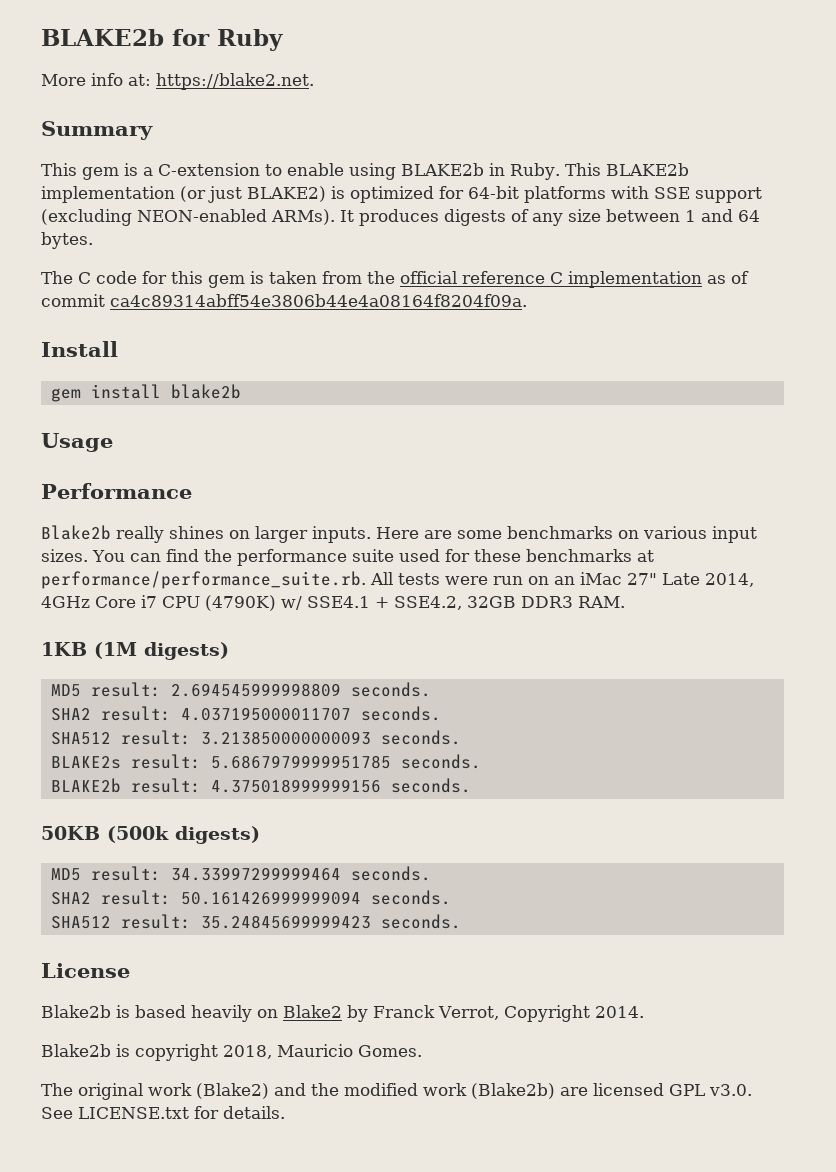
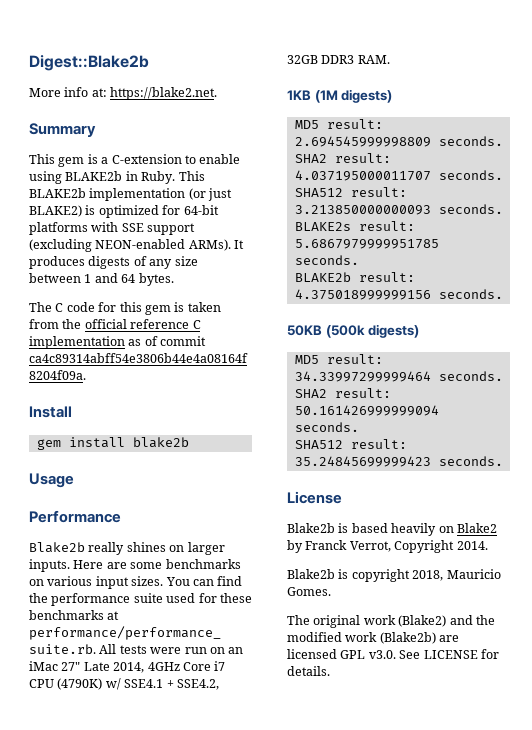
- BLAKE2b for Ruby
+ Digest::Blake2b
- The original work (Blake2) and the modified work (Blake2b) are licensed GPL v3.0. See LICENSE.txt for details.
+ The original work (Blake2) and the modified work (Blake2b) are licensed GPL v3.0. See LICENSE for details.

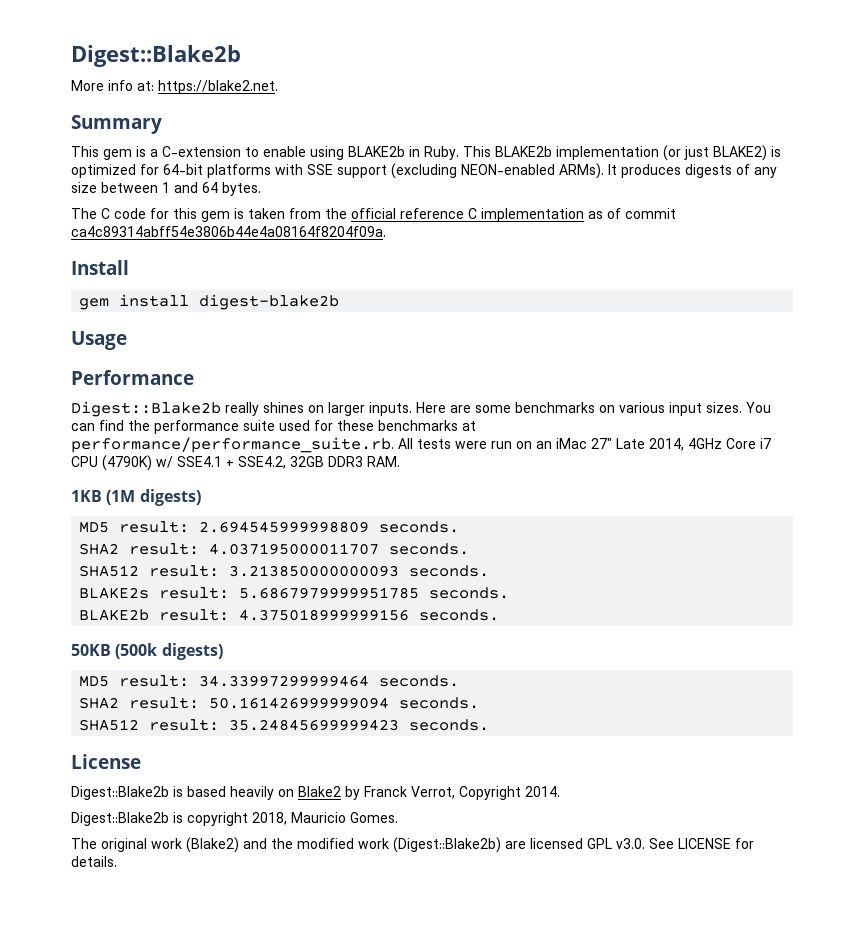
- gem install blake2b
+ gem install digest-blake2b
- Blake2b really shines on larger inputs.
+ Digest::Blake2b really shines on larger inputs.
- Blake2b is based heavily on Blake2 by Franck Verrot, Copyright 2014.
+ Digest::Blake2b is based heavily on Blake2 by Franck Verrot, Copyright 2014.
- Blake2b is copyright 2018, Mauricio Gomes.
+ Digest::Blake2b is copyright 2018, Mauricio Gomes.
- The original work (Blake2) and the modified work (Blake2b) are licensed GPL v3.0. See LICENSE for details.
+ The original work (Blake2) and the modified work (Digest::Blake2b) are licensed GPL v3.0. See LICENSE for details.

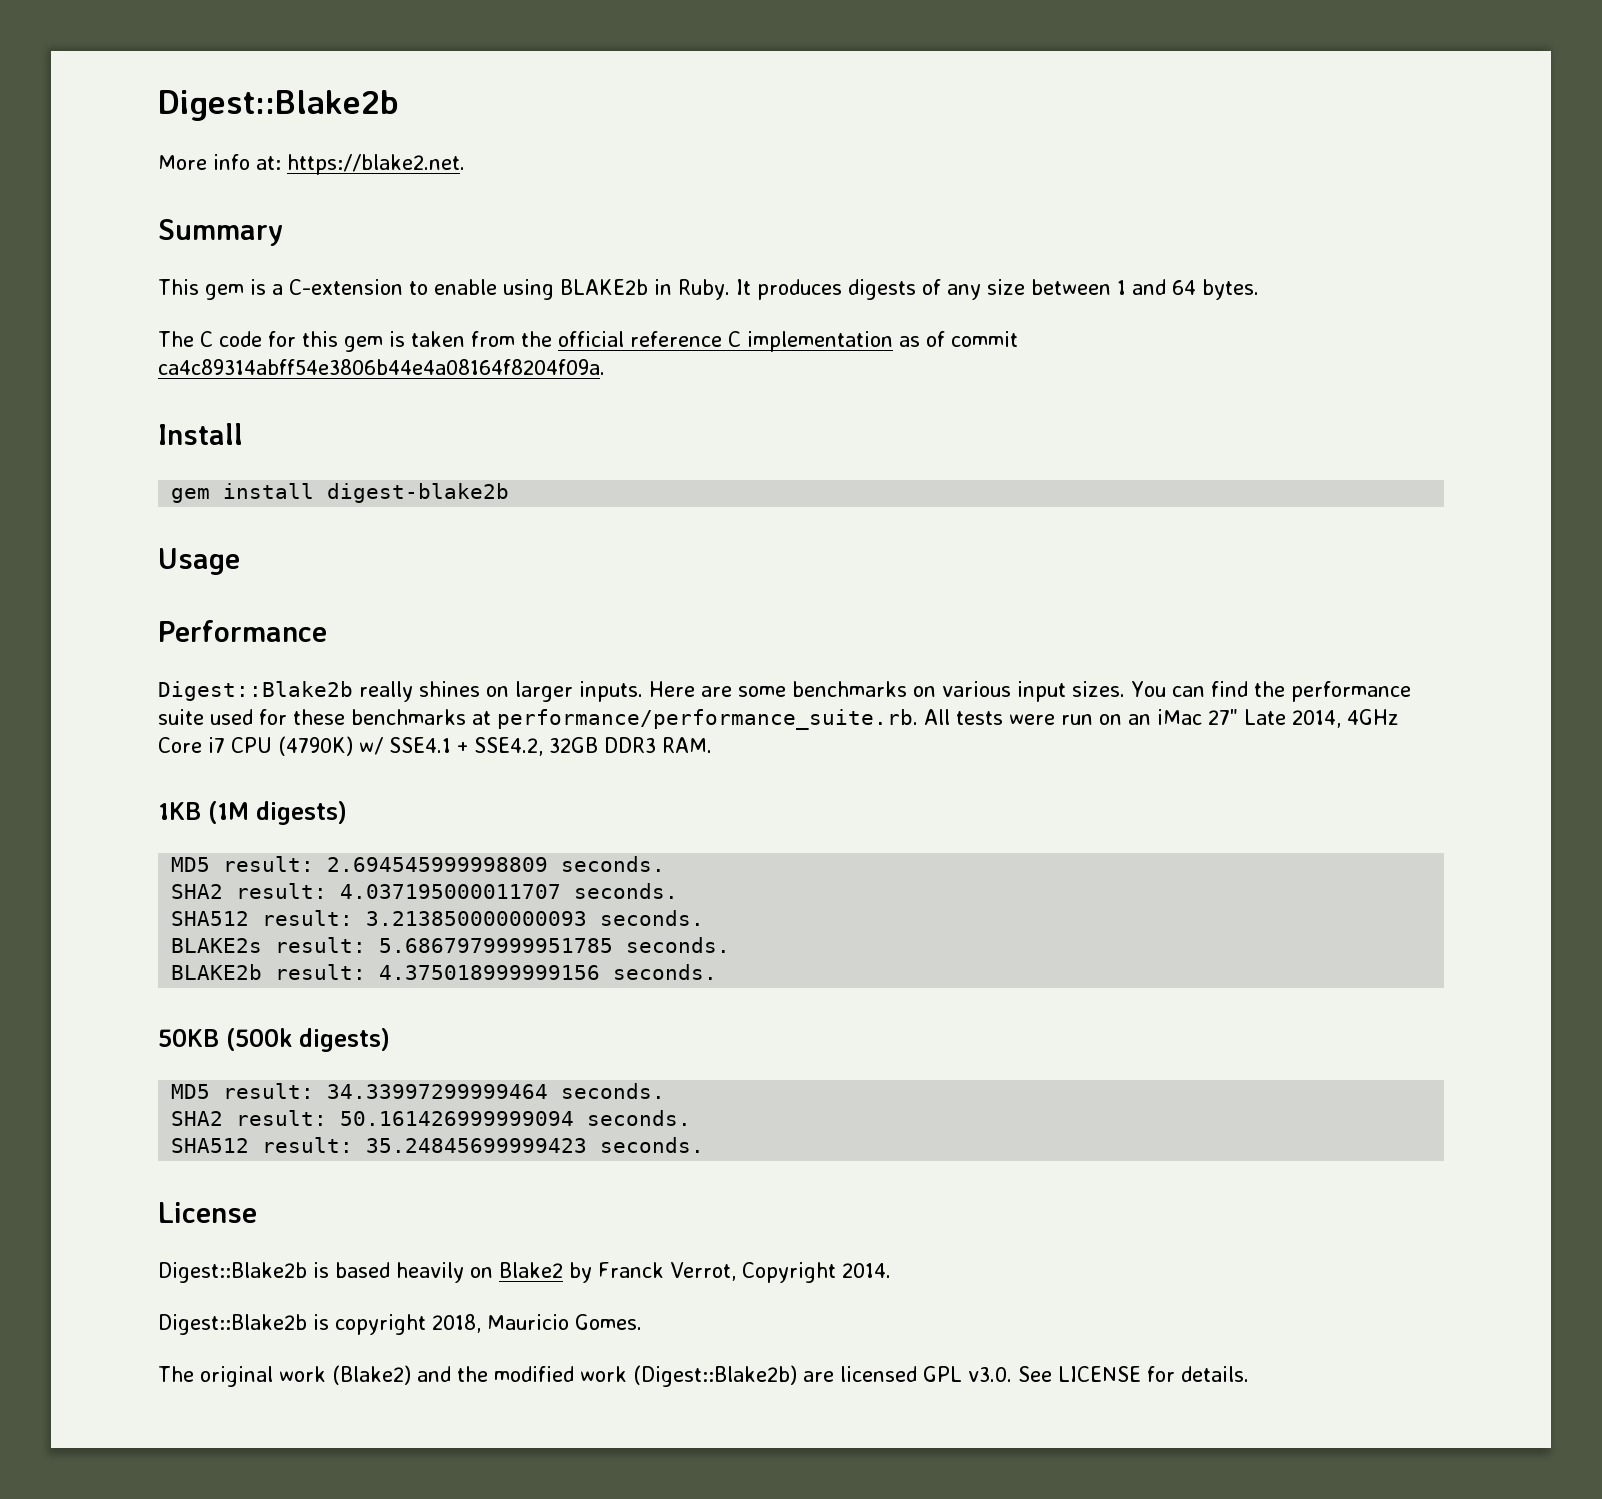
- This BLAKE2b implementation (or just BLAKE2) is optimized for 64-bit platforms with SSE support (excluding NEON-enabled ARMs).

